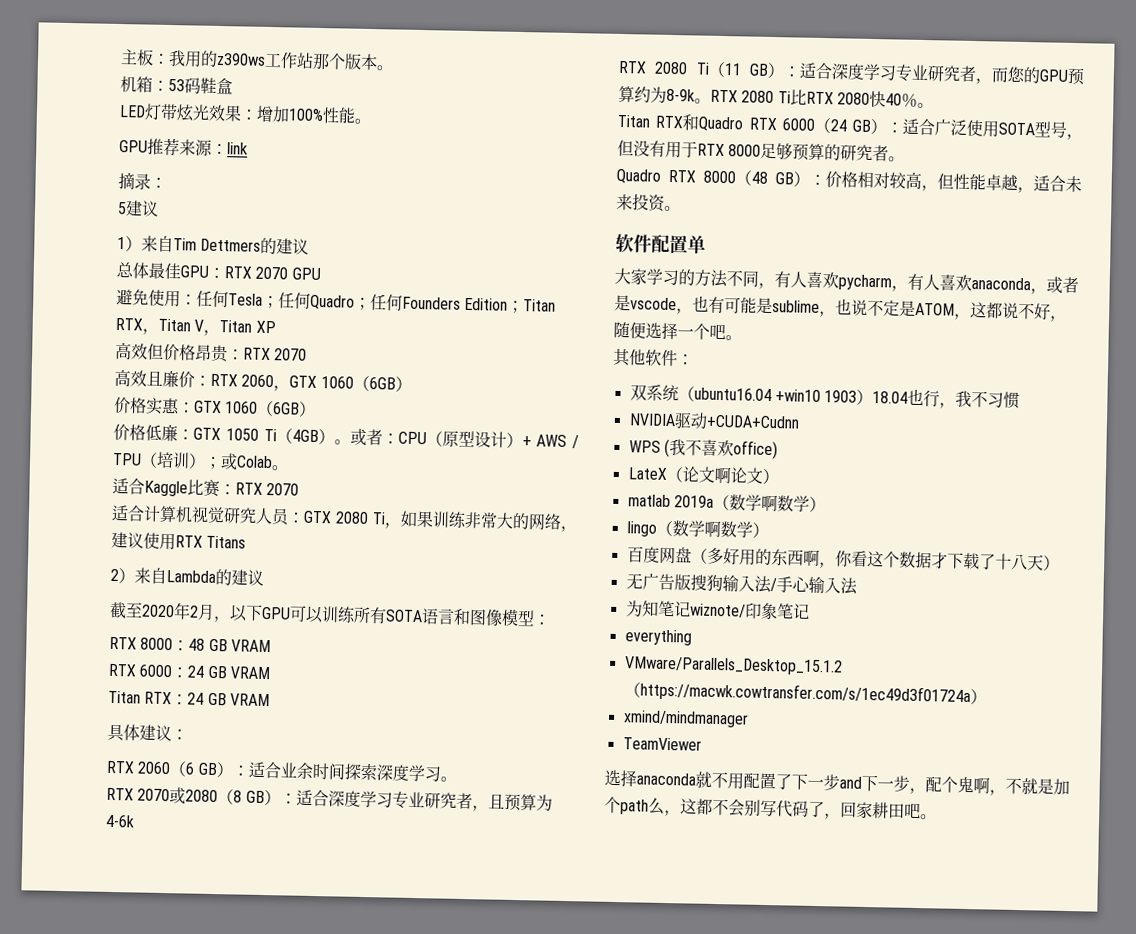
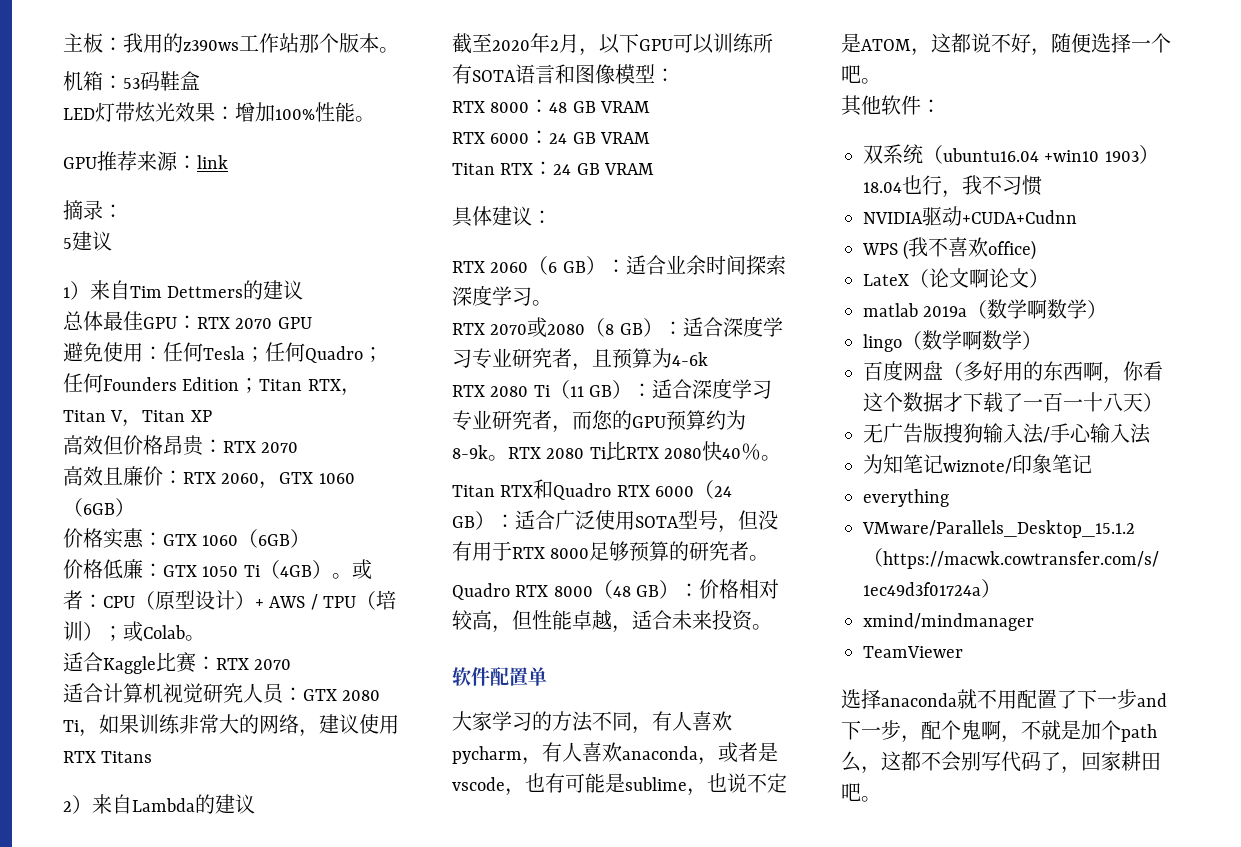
- 百度网盘（多好用的东西啊，你看这个数据才下载了十八天）
+ 百度网盘（多好用的东西啊，你看这个数据才下载了一百一十八天）

